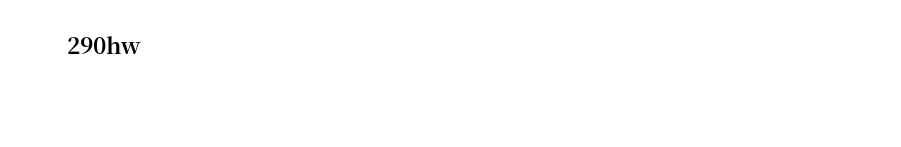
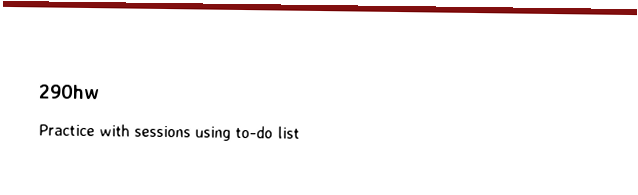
+ Practice with sessions using to-do list

